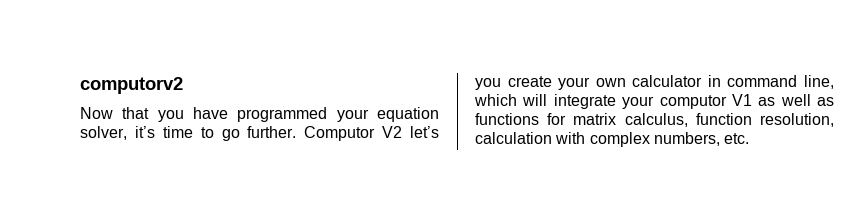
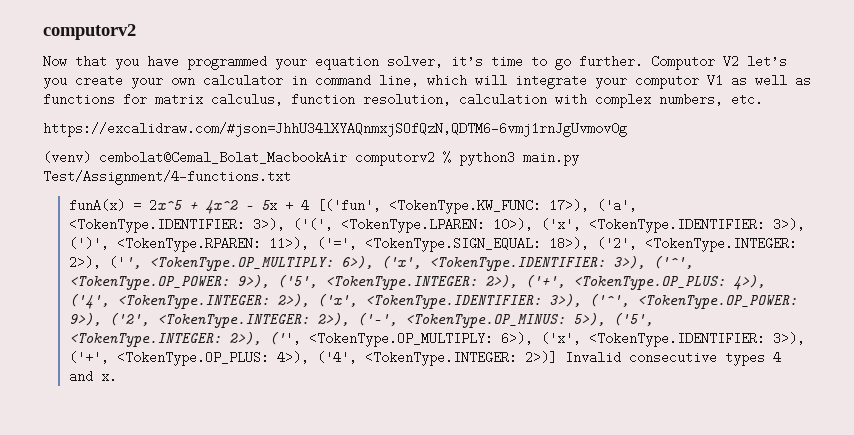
+ https://excalidraw.com/#json=JhhU34lXYAQnmxjSOfQzN,QDTM6-6vmj1rnJgUvmov0g
+ (venv) cembolat@Cemal_Bolat_MacbookAir computorv2 % python3 main.py Test/Assignment/4-functions.txt
+ funA(x) = 2x^5 + 4x^2 - 5x + 4 [('fun', <TokenType.KW_FUNC: 17>), ('a', <TokenType.IDENTIFIER: 3>), ('(', <TokenType.LPAREN: 10>), ('x', <TokenType.IDENTIFIER: 3>), (')', <TokenType.RPAREN: 11>), ('=', <TokenType.SIGN_EQUAL: 18>), ('2', <TokenType.INTEGER: 2>), ('', <TokenType.OP_MULTIPLY: 6>), ('x', <TokenType.IDENTIFIER: 3>), ('^', <TokenType.OP_POWER: 9>), ('5', <TokenType.INTEGER: 2>), ('+', <TokenType.OP_PLUS: 4>), ('4', <TokenType.INTEGER: 2>), ('x', <TokenType.IDENTIFIER: 3>), ('^', <TokenType.OP_POWER: 9>), ('2', <TokenType.INTEGER: 2>), ('-', <TokenType.OP_MINUS: 5>), ('5', <TokenType.INTEGER: 2>), ('', <TokenType.OP_MULTIPLY: 6>), ('x', <TokenType.IDENTIFIER: 3>), ('+', <TokenType.OP_PLUS: 4>), ('4', <TokenType.INTEGER: 2>)] Invalid consecutive types 4 and x.

